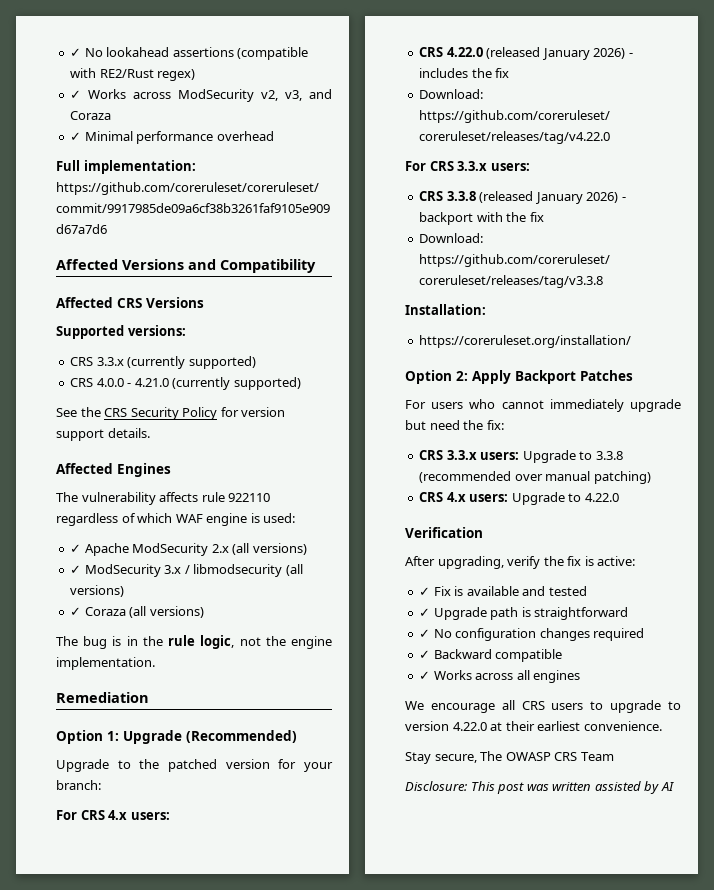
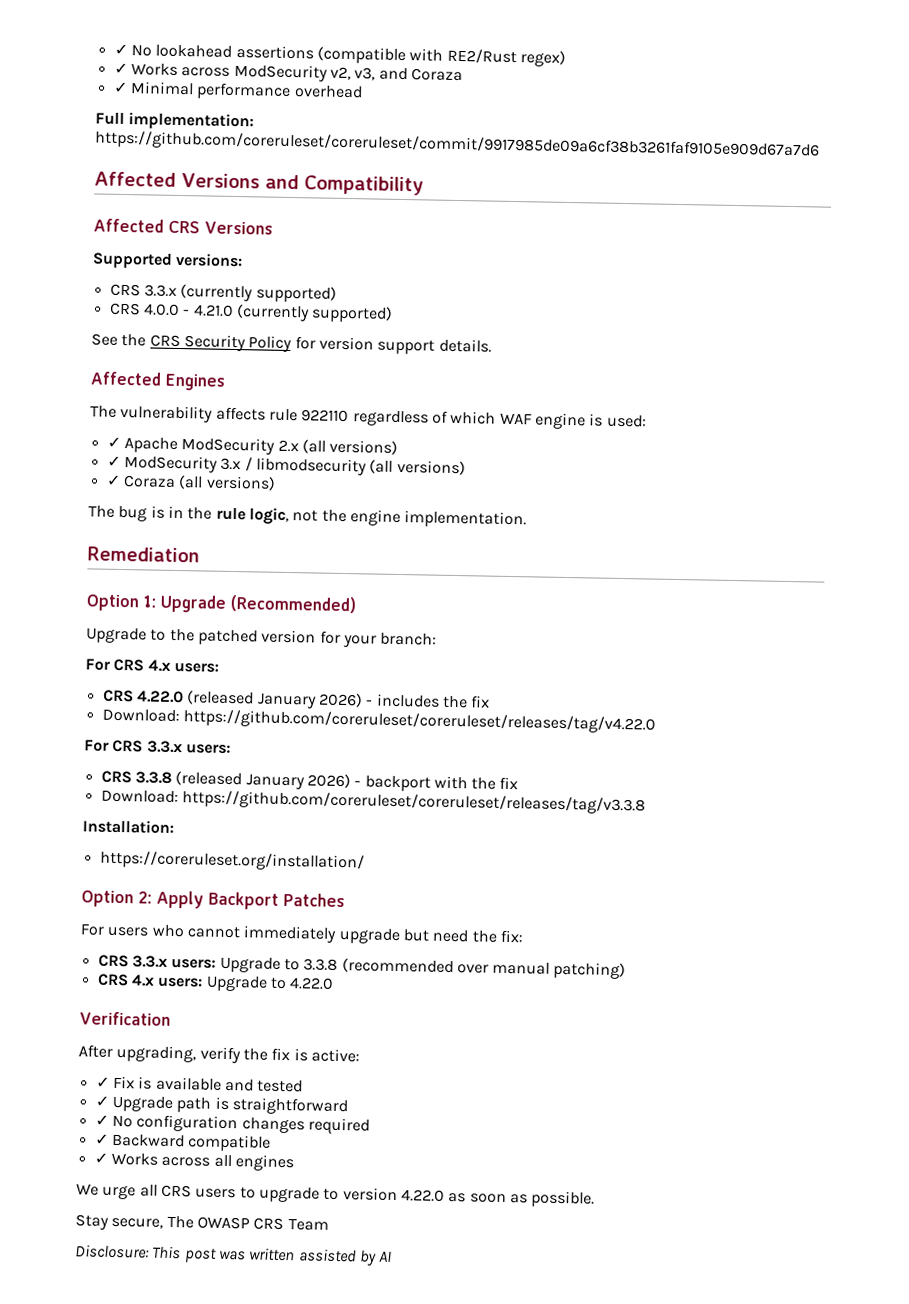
- We encourage all CRS users to upgrade to version 4.22.0 at their earliest convenience.
+ We urge all CRS users to upgrade to version 4.22.0 as soon as possible.

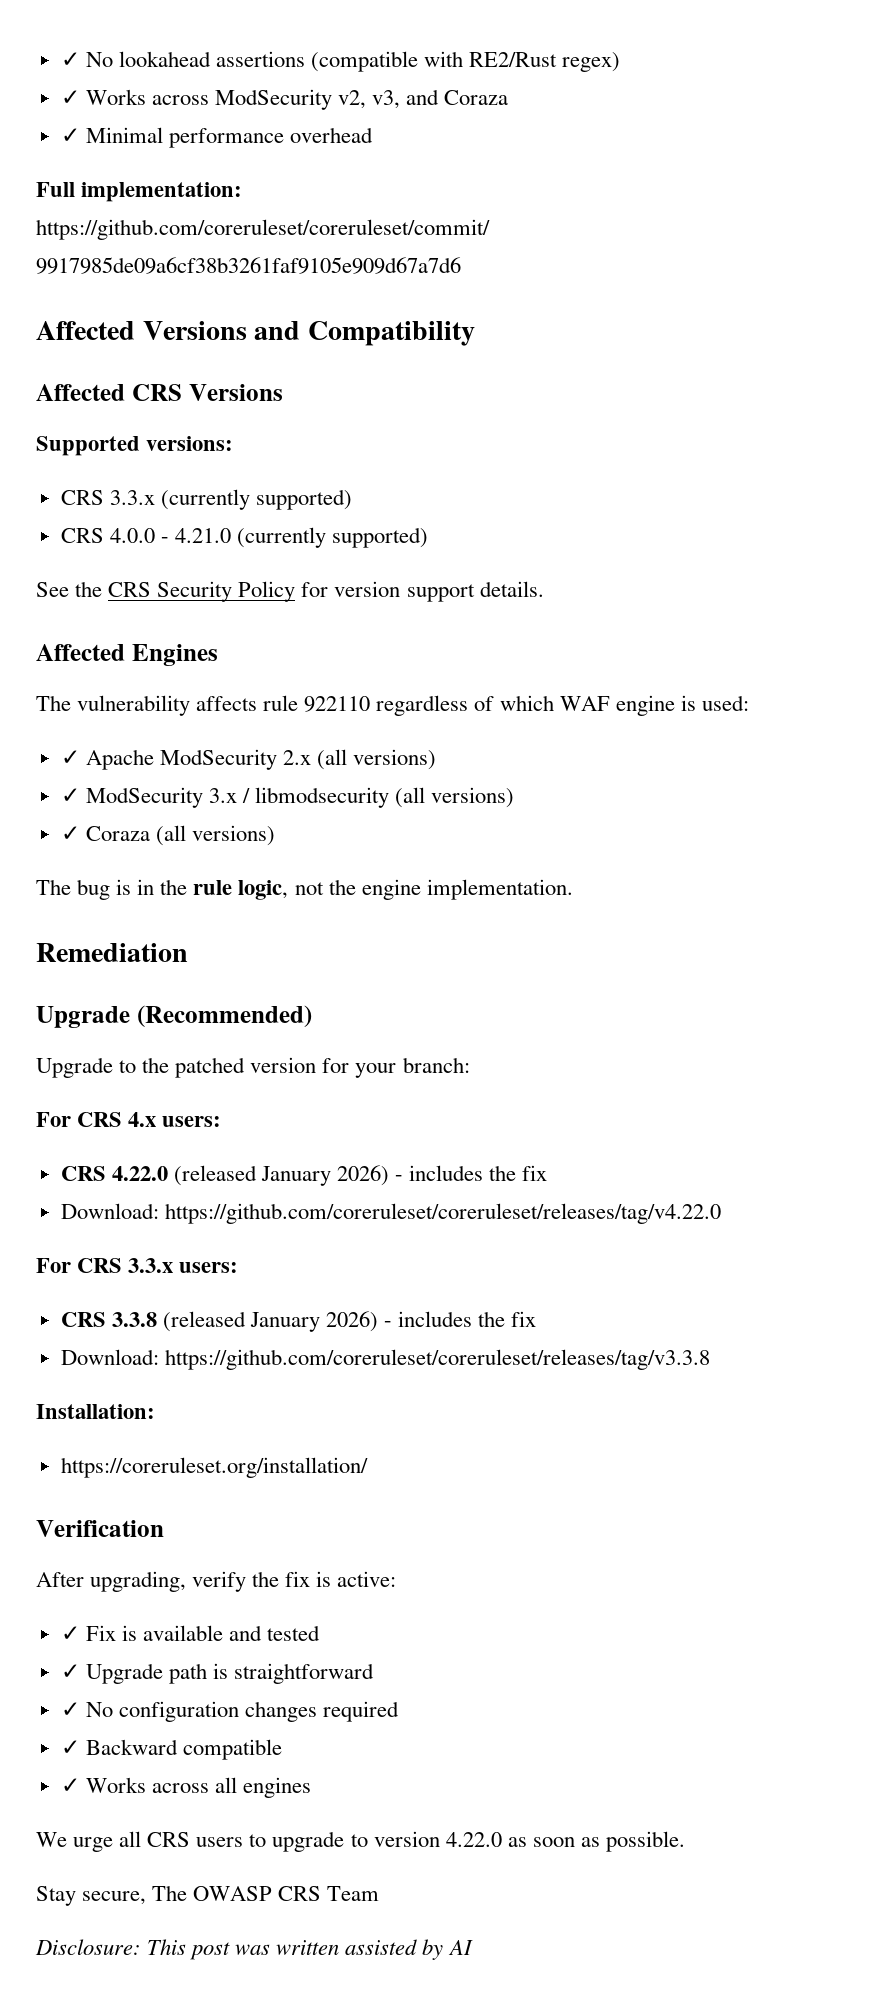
- Option 1: Upgrade (Recommended)
+ Upgrade (Recommended)
- CRS 3.3.8 (released January 2026) - backport with the fix
+ CRS 3.3.8 (released January 2026) - includes the fix
- Option 2: Apply Backport Patches
- For users who cannot immediately upgrade but need the fix:
- CRS 3.3.x users: Upgrade to 3.3.8 (recommended over manual patching)
- CRS 4.x users: Upgrade to 4.22.0

